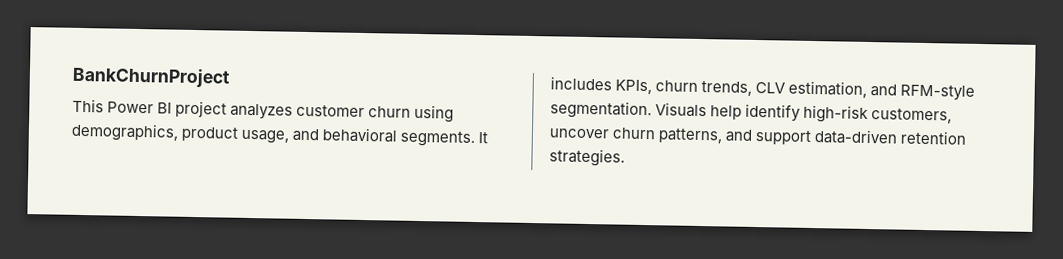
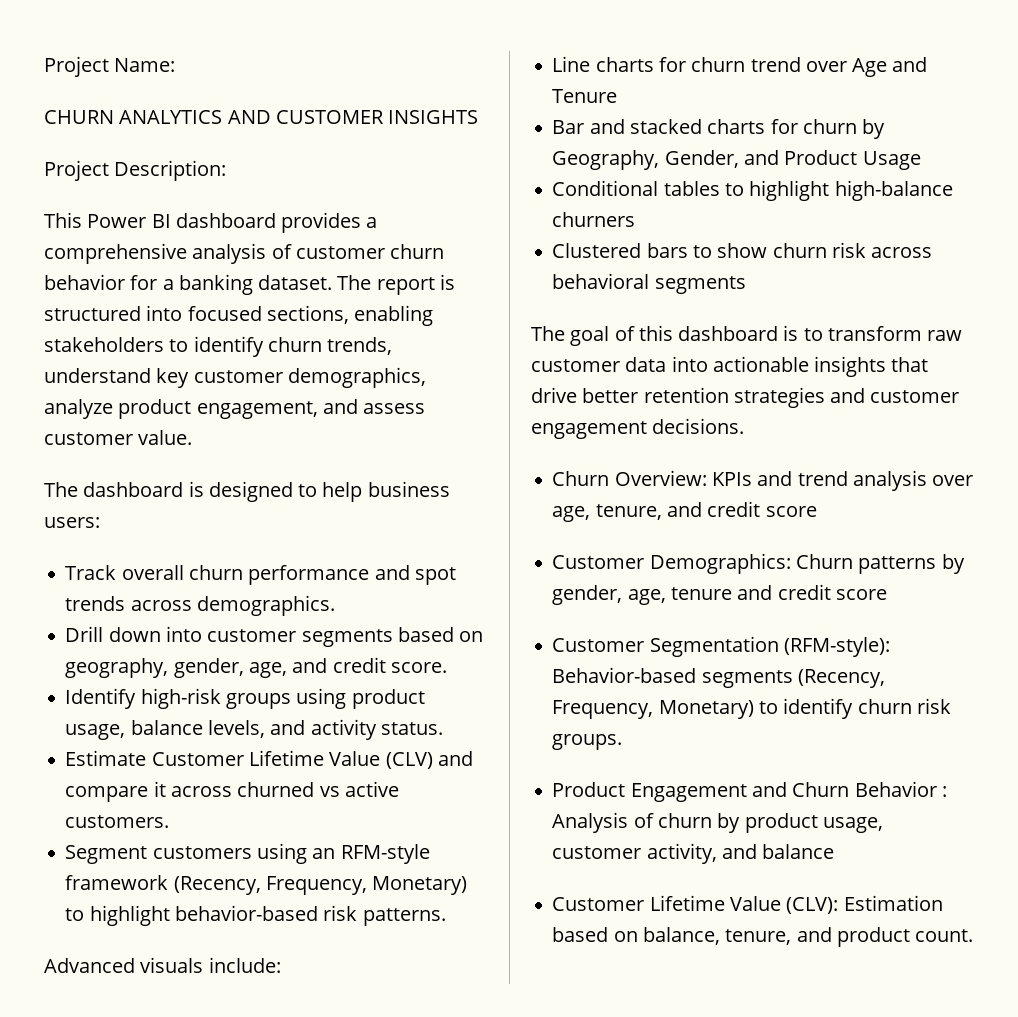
- BankChurnProject
- This Power BI project analyzes customer churn using demographics, product usage, and behavioral segments. It includes KPIs, churn trends, CLV estimation, and RFM-style segmentation. Visuals help identify high-risk customers, uncover churn patterns, and support data-driven retention strategies.
+ Project Name:
+ CHURN ANALYTICS AND CUSTOMER INSIGHTS
+ Project Description:
+ This Power BI dashboard provides a comprehensive analysis of customer churn behavior for a banking dataset. The report is structured into focused sections, enabling stakeholders to identify churn trends, understand key customer demographics, analyze product engagement, and assess customer value.
+ The dashboard is designed to help business users:
+ Track overall churn performance and spot trends across demographics.
+ Drill down into customer segments based on geography, gender, age, and credit score.
+ Identify high-risk groups using product usage, balance levels, and activity status.
+ Estimate Customer Lifetime Value (CLV) and compare it across churned vs active customers.
+ Segment customers using an RFM-style framework (Recency, Frequency, Monetary) to highlight behavior-based risk patterns.
+ Advanced visuals include:
+ Line charts for churn trend over Age and Tenure
+ Bar and stacked charts for churn by Geography, Gender, and Product Usage
+ Conditional tables to highlight high-balance churners
+ Clustered bars to show churn risk across behavioral segments
+ The goal of this dashboard is to transform raw customer data into actionable insights that drive better retention strategies and customer engagement decisions.
+ Churn Overview: KPIs and trend analysis over age, tenure, and credit score
+ Customer Demographics: Churn patterns by gender, age, tenure and credit score
+ Customer Segmentation (RFM-style): Behavior-based segments (Recency, Frequency, Monetary) to identify churn risk groups.
+ Product Engagement and Churn Behavior : Analysis of churn by product usage, customer activity, and balance
+ Customer Lifetime Value (CLV): Estimation based on balance, tenure, and product count.

